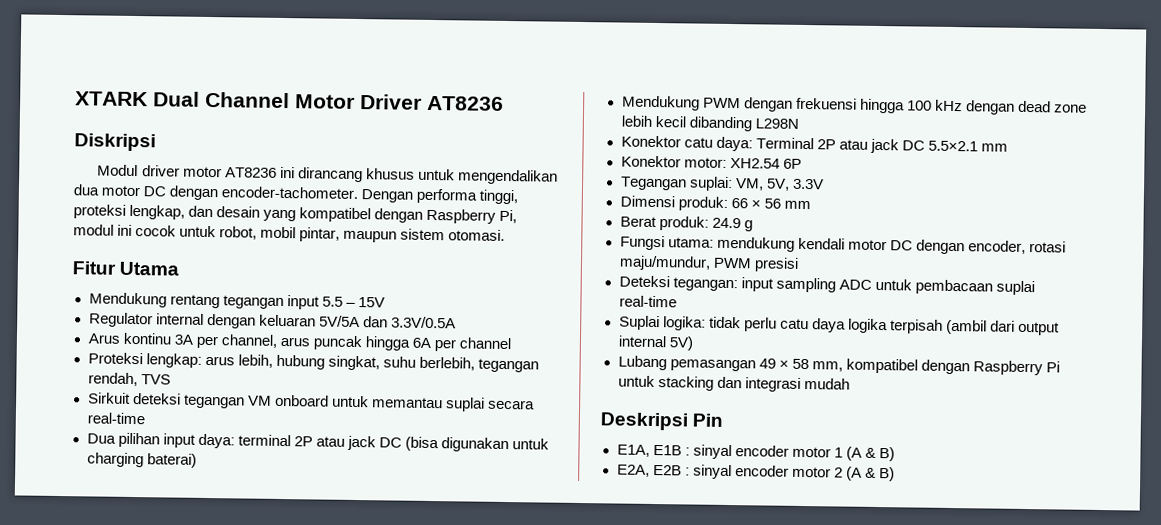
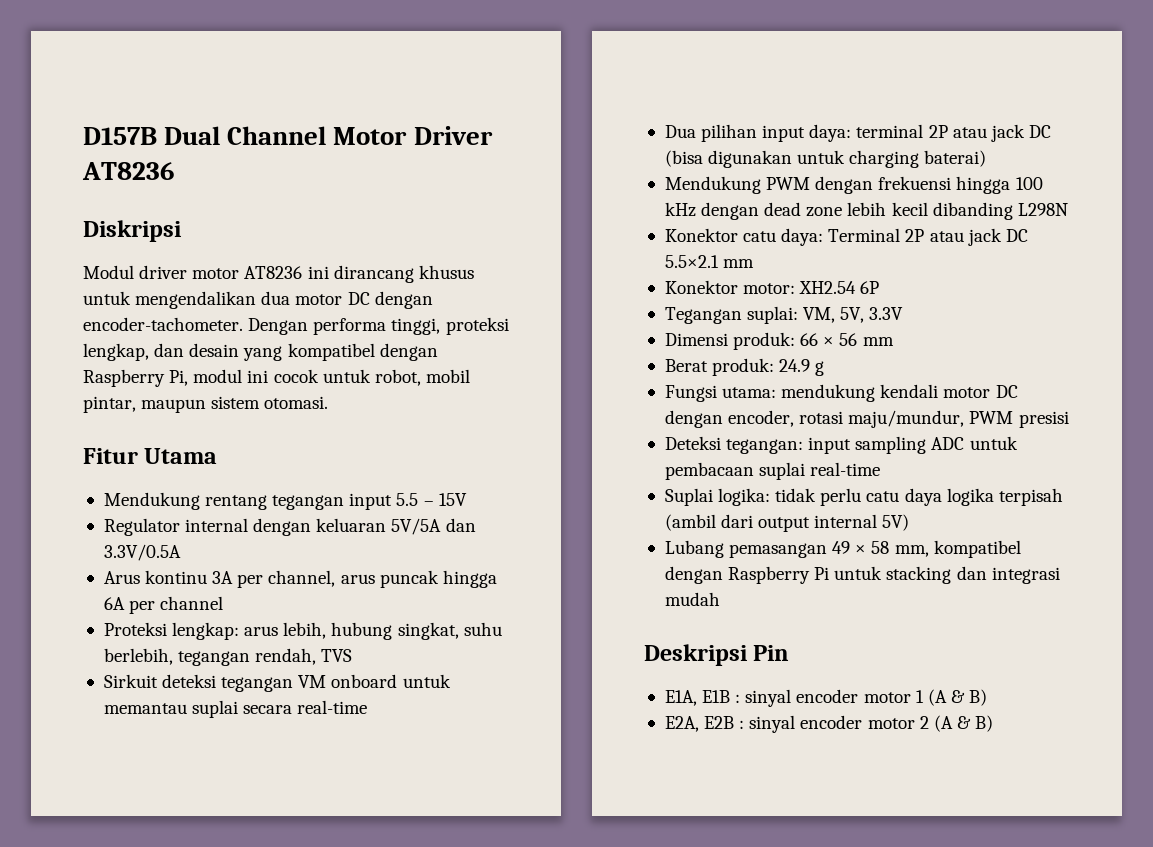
- XTARK Dual Channel Motor Driver AT8236
+ D157B Dual Channel Motor Driver AT8236

